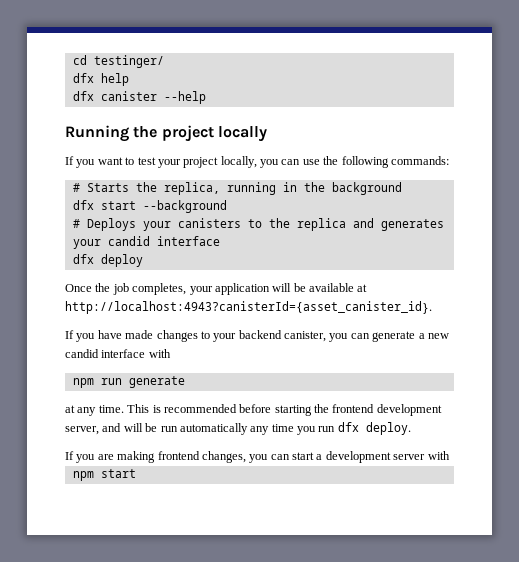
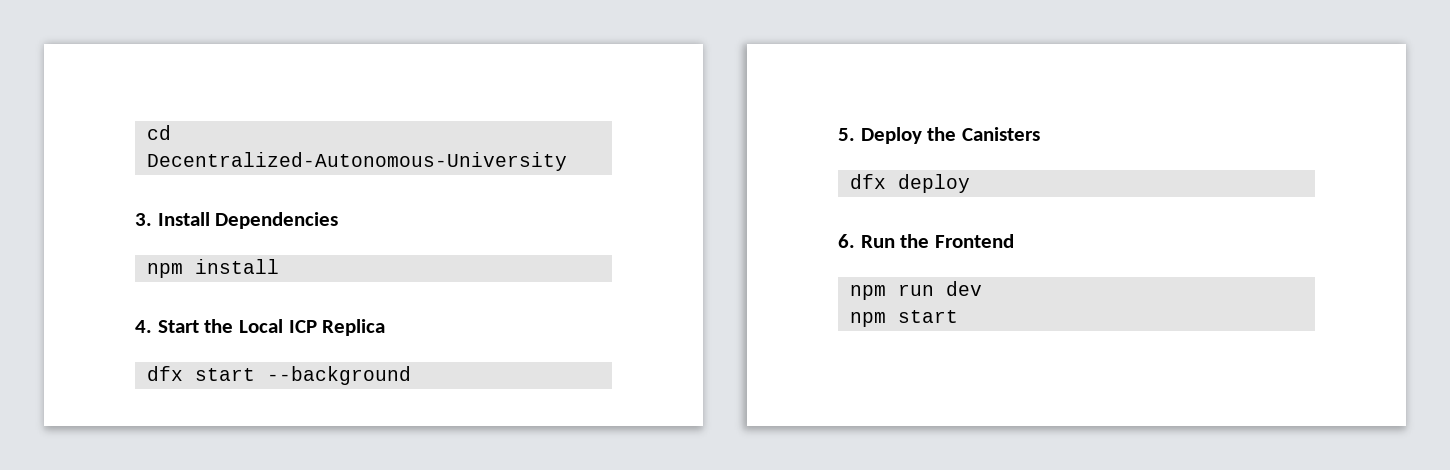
- cd testinger/
- dfx help
- dfx canister --help
- Running the project locally
- If you want to test your project locally, you can use the following commands:
- # Starts the replica, running in the background
+ cd Decentralized-Autonomous-University
+ 3. Install Dependencies
+ npm install
+ 4. Start the Local ICP Replica
  dfx start --background
- # Deploys your canisters to the replica and generates your candid interface
+ 5. Deploy the Canisters
  dfx deploy
- Once the job completes, your application will be available at http://localhost:4943?canisterId={asset_canister_id}.
- If you have made changes to your backend canister, you can generate a new candid interface with
- npm run generate
- at any time. This is recommended before starting the frontend development server, and will be run automatically any time you run dfx deploy.
- If you are making frontend changes, you can start a development server with
+ 6. Run the Frontend
+ npm run dev

